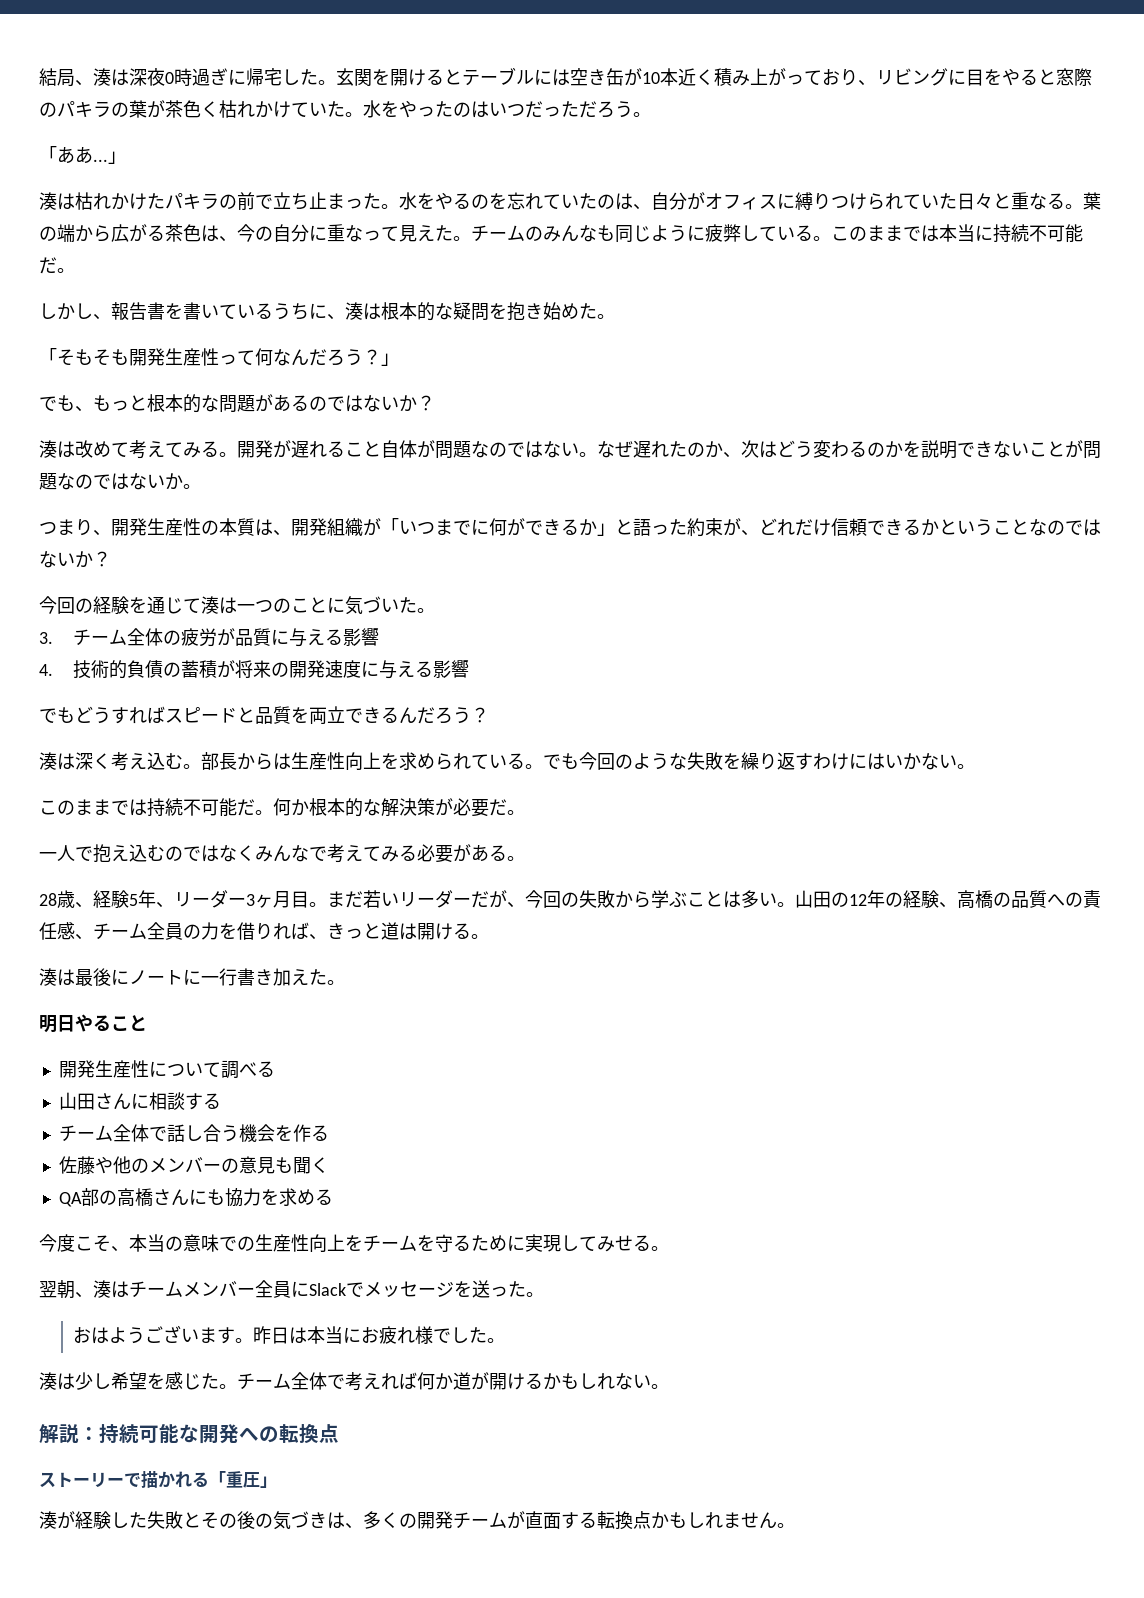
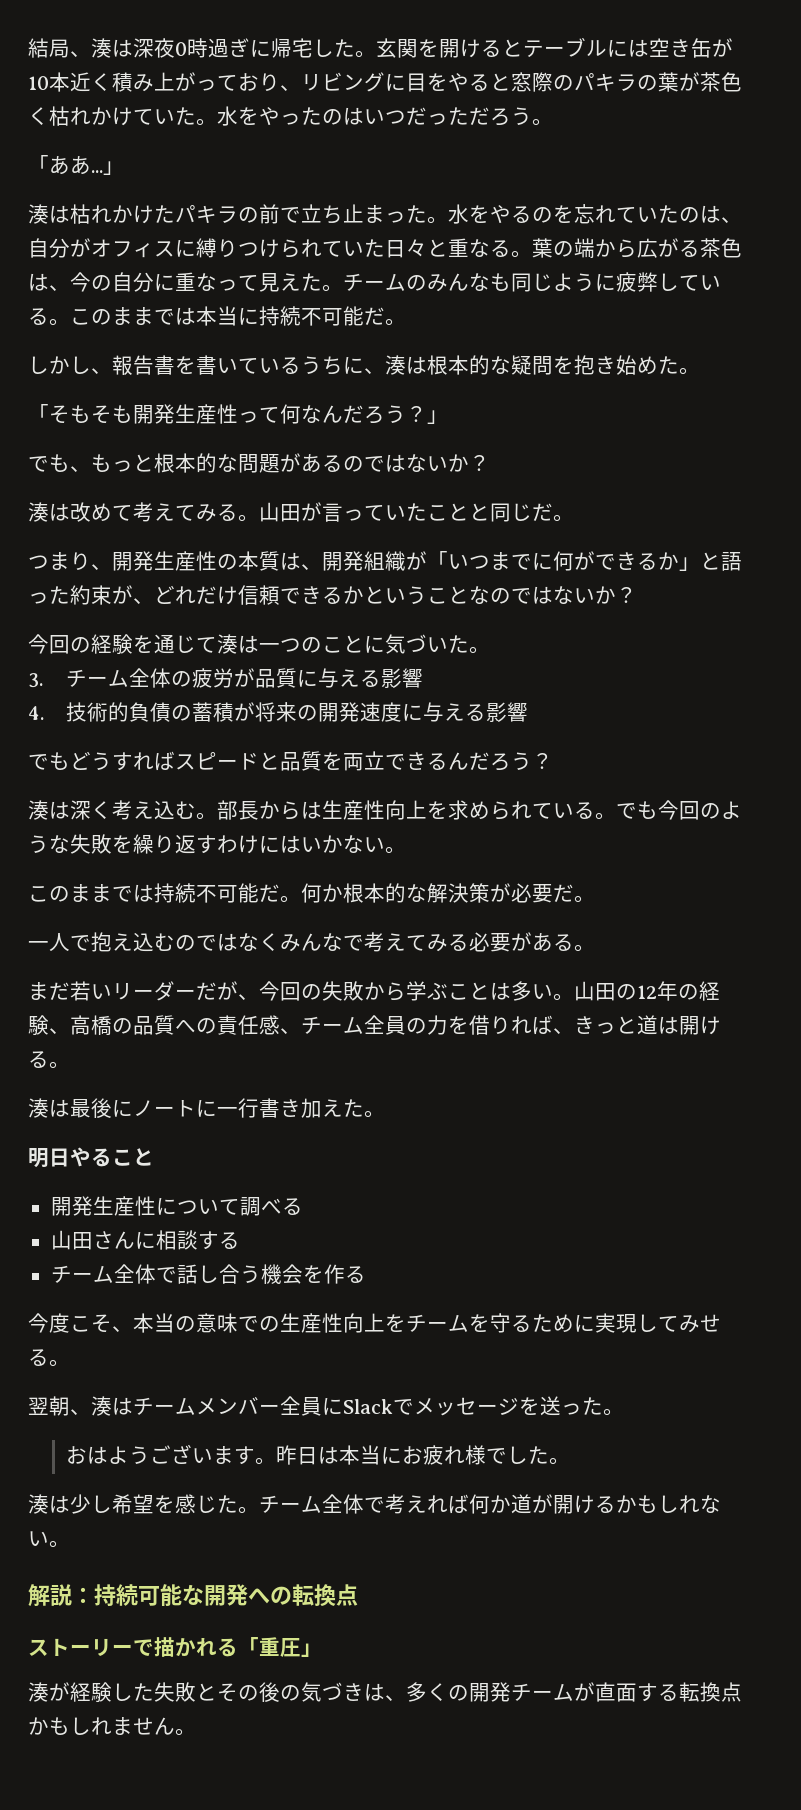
- 開発が遅れること自体が問題なのではない。なぜ遅れたのか、次はどう変わるのかを説明できないことが問題なのではないか。
+ 山田が言っていたことと同じだ。
- 28歳、経験5年、リーダー3ヶ月目。
- 佐藤や他のメンバーの意見も聞く
- QA部の高橋さんにも協力を求める

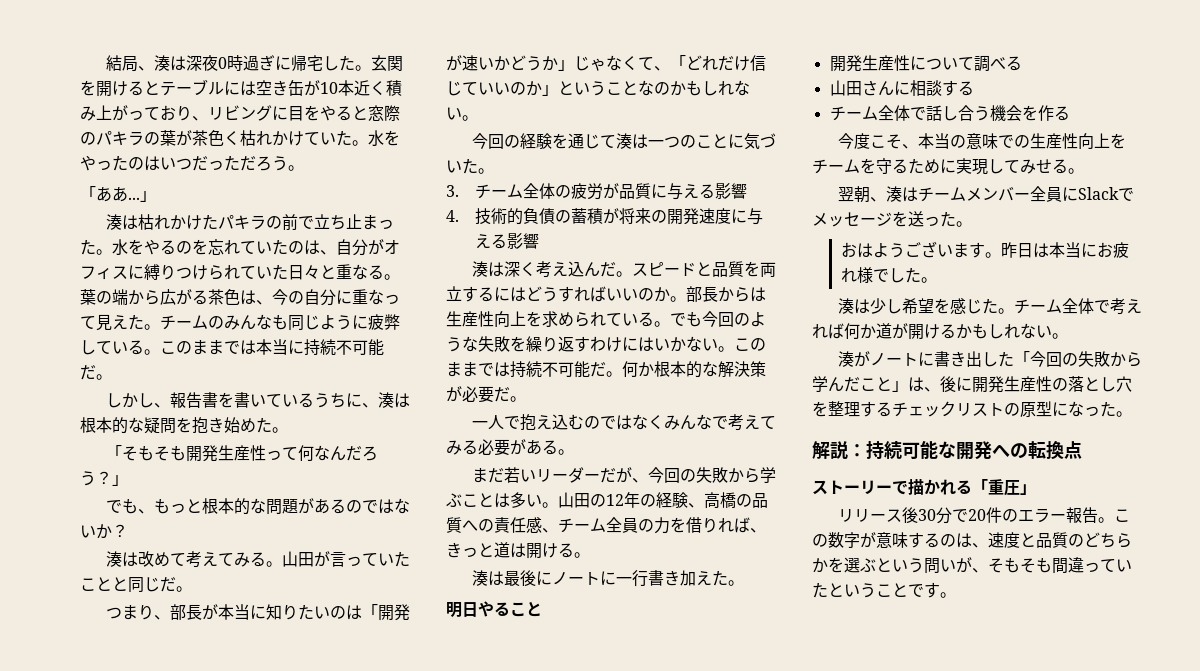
- つまり、開発生産性の本質は、開発組織が「いつまでに何ができるか」と語った約束が、どれだけ信頼できるかということなのではないか？
+ つまり、部長が本当に知りたいのは「開発が速いかどうか」じゃなくて、「どれだけ信じていいのか」ということなのかもしれない。
- でもどうすればスピードと品質を両立できるんだろう？
- 湊は深く考え込む。
+ 湊は深く考え込んだ。スピードと品質を両立するにはどうすればいいのか。
- でも今回のような失敗を繰り返すわけにはいかない。
- このままでは持続不可能だ。
+ でも今回のような失敗を繰り返すわけにはいかない。このままでは持続不可能だ。
+ 湊がノートに書き出した「今回の失敗から学んだこと」は、後に開発生産性の落とし穴を整理するチェックリストの原型になった。
- 湊が経験した失敗とその後の気づきは、多くの開発チームが直面する転換点かもしれません。
+ リリース後30分で20件のエラー報告。この数字が意味するのは、速度と品質のどちらかを選ぶという問いが、そもそも間違っていたということです。

